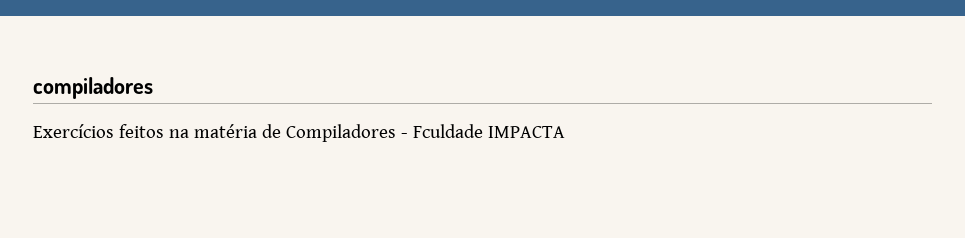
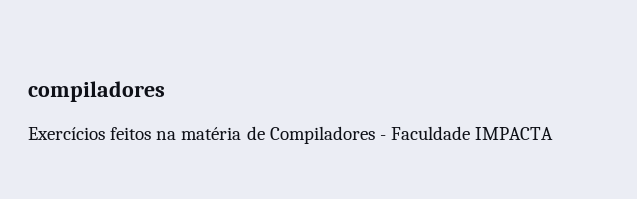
- Exercícios feitos na matéria de Compiladores - Fculdade IMPACTA
+ Exercícios feitos na matéria de Compiladores - Faculdade IMPACTA

